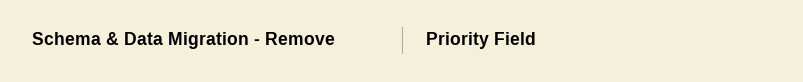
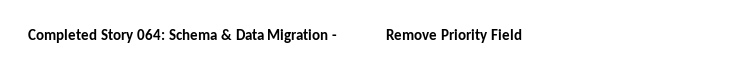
- Schema & Data Migration - Remove Priority Field
+ Completed Story 064: Schema & Data Migration - Remove Priority Field

